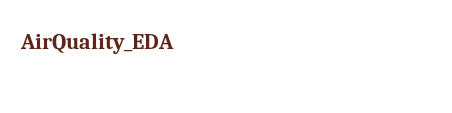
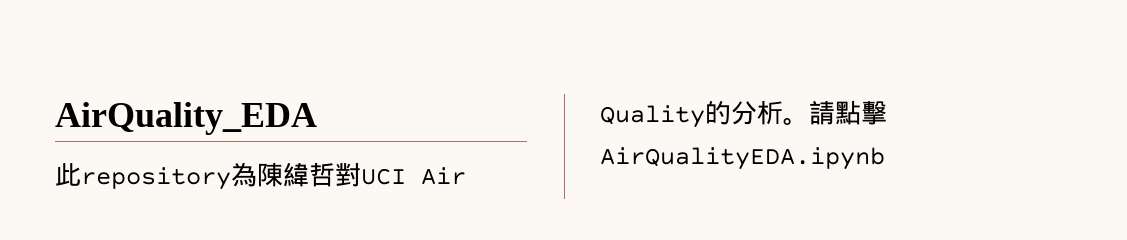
+ 此repository為陳緯哲對UCI Air Quality的分析。請點擊AirQualityEDA.ipynb

